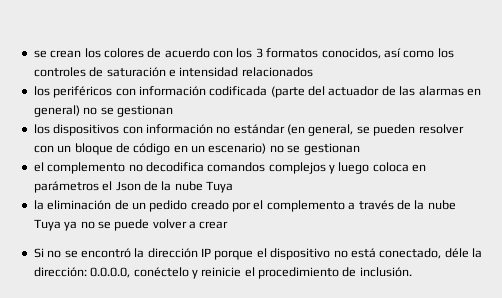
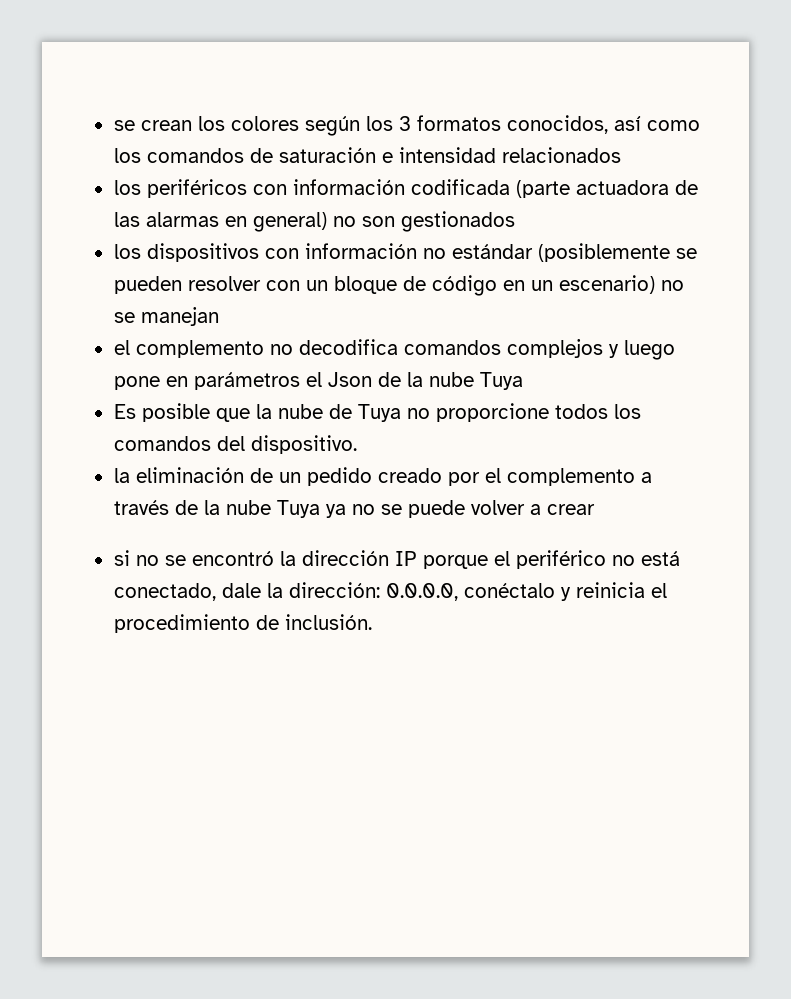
- se crean los colores de acuerdo con los 3 formatos conocidos, así como los controles de saturación e intensidad relacionados
+ se crean los colores según los 3 formatos conocidos, así como los comandos de saturación e intensidad relacionados
- los periféricos con información codificada (parte del actuador de las alarmas en general) no se gestionan
+ los periféricos con información codificada (parte actuadora de las alarmas en general) no son gestionados
- los dispositivos con información no estándar (en general, se pueden resolver con un bloque de código en un escenario) no se gestionan
+ los dispositivos con información no estándar (posiblemente se pueden resolver con un bloque de código en un escenario) no se manejan
- el complemento no decodifica comandos complejos y luego coloca en parámetros el Json de la nube Tuya
+ el complemento no decodifica comandos complejos y luego pone en parámetros el Json de la nube Tuya
+ Es posible que la nube de Tuya no proporcione todos los comandos del dispositivo.
- Si no se encontró la dirección IP porque el dispositivo no está conectado, déle la dirección: 0.0.0.0, conéctelo y reinicie el procedimiento de inclusión.
+ si no se encontró la dirección IP porque el periférico no está conectado, dale la dirección: 0.0.0.0, conéctalo y reinicia el procedimiento de inclusión.

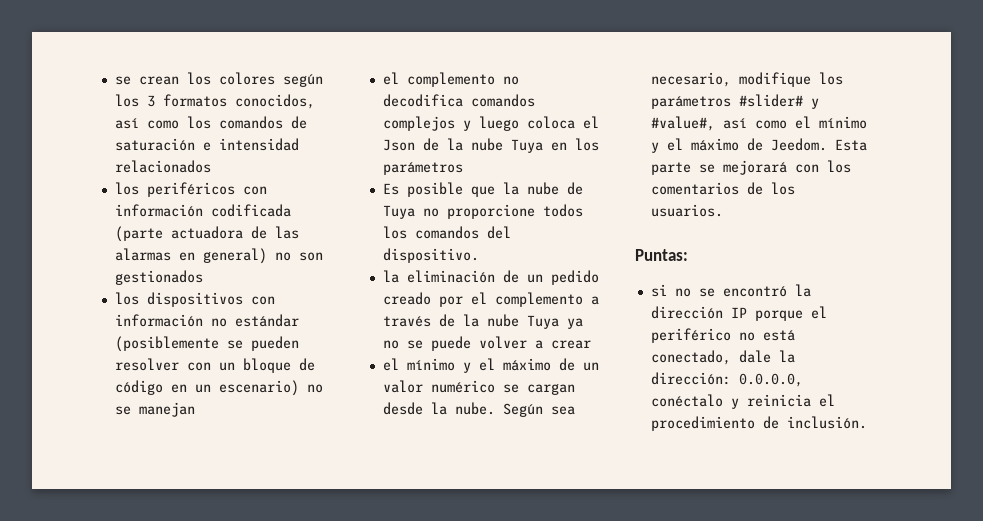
- el complemento no decodifica comandos complejos y luego pone en parámetros el Json de la nube Tuya
+ el complemento no decodifica comandos complejos y luego coloca el Json de la nube Tuya en los parámetros
+ el mínimo y el máximo de un valor numérico se cargan desde la nube. Según sea necesario, modifique los parámetros #slider# y #value#, así como el mínimo y el máximo de Jeedom. Esta parte se mejorará con los comentarios de los usuarios.
+ Puntas:

